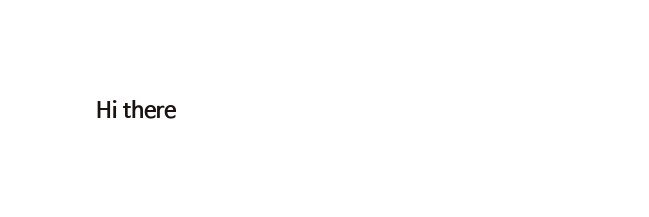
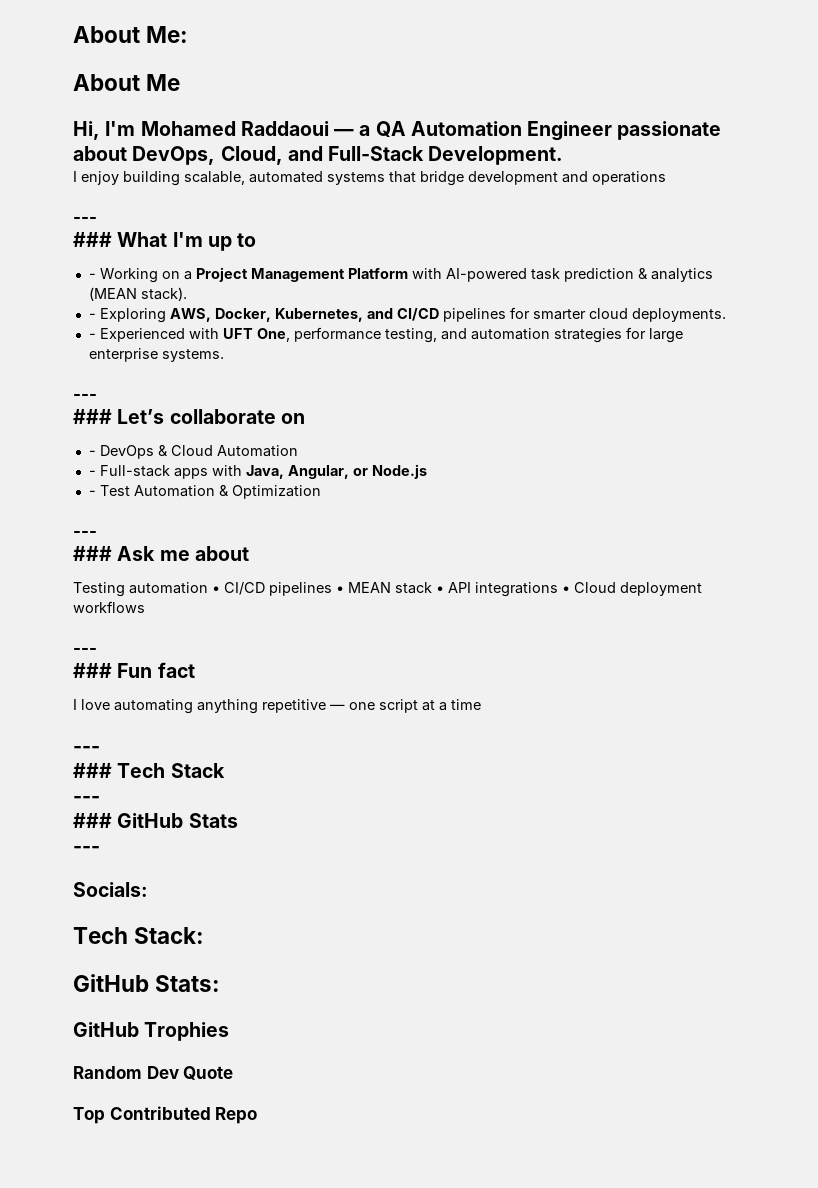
- Hi there
+ About Me:
+ About Me
+ Hi, I'm Mohamed Raddaoui — a QA Automation Engineer passionate about DevOps, Cloud, and Full-Stack Development.
+ I enjoy building scalable, automated systems that bridge development and operations
+ ---
+ ### What I'm up to
+ - Working on a Project Management Platform with AI-powered task prediction & analytics (MEAN stack).
+ - Exploring AWS, Docker, Kubernetes, and CI/CD pipelines for smarter cloud deployments.
+ - Experienced with UFT One, performance testing, and automation strategies for large enterprise systems.
+ ---
+ ### Let’s collaborate on
+ - DevOps & Cloud Automation
+ - Full-stack apps with Java, Angular, or Node.js
+ - Test Automation & Optimization
+ ---
+ ### Ask me about
+ Testing automation • CI/CD pipelines • MEAN stack • API integrations • Cloud deployment workflows
+ ---
+ ### Fun fact
+ I love automating anything repetitive — one script at a time
+ ---
+ ### Tech Stack
+ ---
+ ### GitHub Stats
+ ---
+ Socials:
+ Tech Stack:
+ GitHub Stats:
+ GitHub Trophies
+ Random Dev Quote
+ Top Contributed Repo

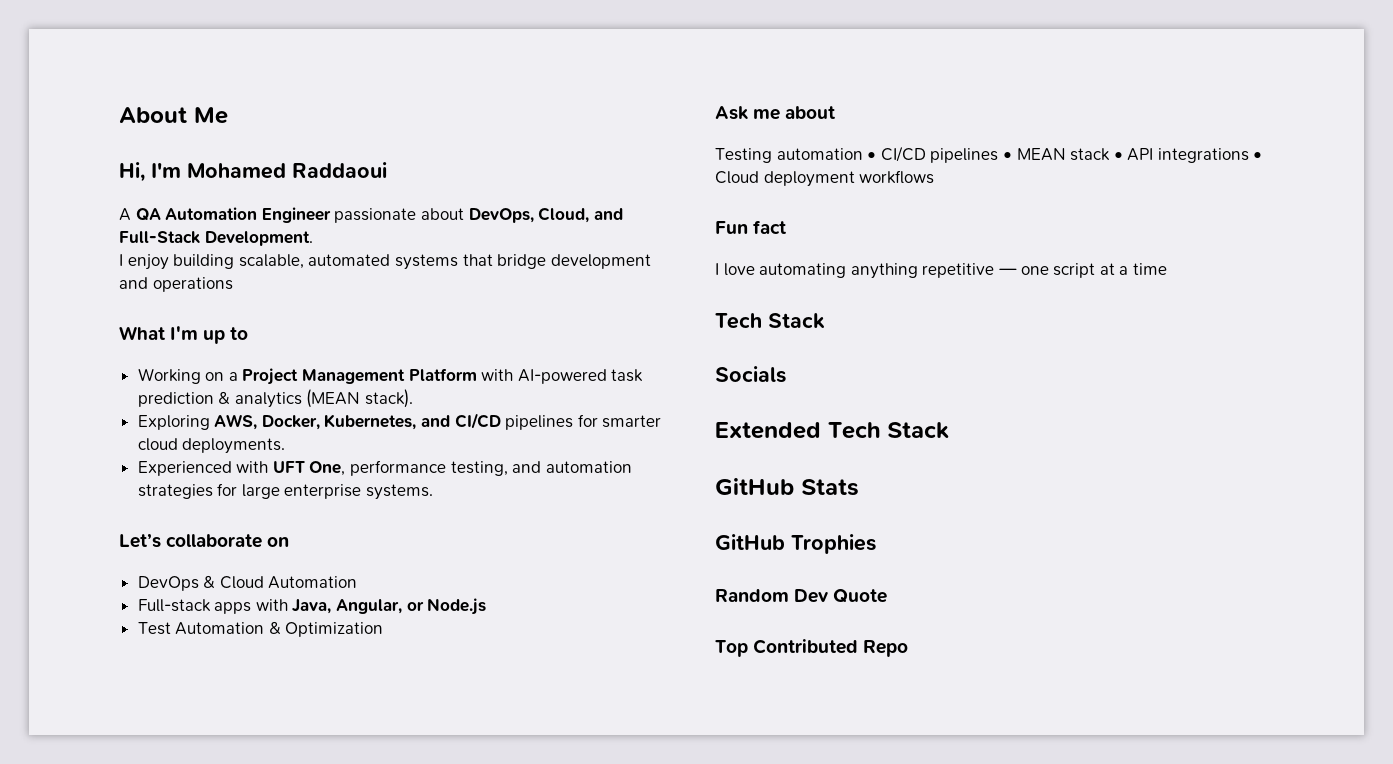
- About Me:
- Hi, I'm Mohamed Raddaoui — a QA Automation Engineer passionate about DevOps, Cloud, and Full-Stack Development.
+ Hi, I'm Mohamed Raddaoui
+ A QA Automation Engineer passionate about DevOps, Cloud, and Full-Stack Development.
  I enjoy building scalable, automated systems that bridge development and operations
- ---
- ### What I'm up to
+ What I'm up to
- - Working on a Project Management Platform with AI-powered task prediction & analytics (MEAN stack).
+ Working on a Project Management Platform with AI-powered task prediction & analytics (MEAN stack).
- - Exploring AWS, Docker, Kubernetes, and CI/CD pipelines for smarter cloud deployments.
+ Exploring AWS, Docker, Kubernetes, and CI/CD pipelines for smarter cloud deployments.
- - Experienced with UFT One, performance testing, and automation strategies for large enterprise systems.
- ---
- ### Let’s collaborate on
+ Experienced with UFT One, performance testing, and automation strategies for large enterprise systems.
+ Let’s collaborate on
- - DevOps & Cloud Automation
+ DevOps & Cloud Automation
- - Full-stack apps with Java, Angular, or Node.js
+ Full-stack apps with Java, Angular, or Node.js
- - Test Automation & Optimization
- ---
- ### Ask me about
+ Test Automation & Optimization
+ Ask me about
  Testing automation • CI/CD pipelines • MEAN stack • API integrations • Cloud deployment workflows
- ---
- ### Fun fact
+ Fun fact
  I love automating anything repetitive — one script at a time
- ---
- ### Tech Stack
- ---
- ### GitHub Stats
- ---
- Socials:
- Tech Stack:
- GitHub Stats:
+ Tech Stack
+ Socials
+ Extended Tech Stack
+ GitHub Stats

